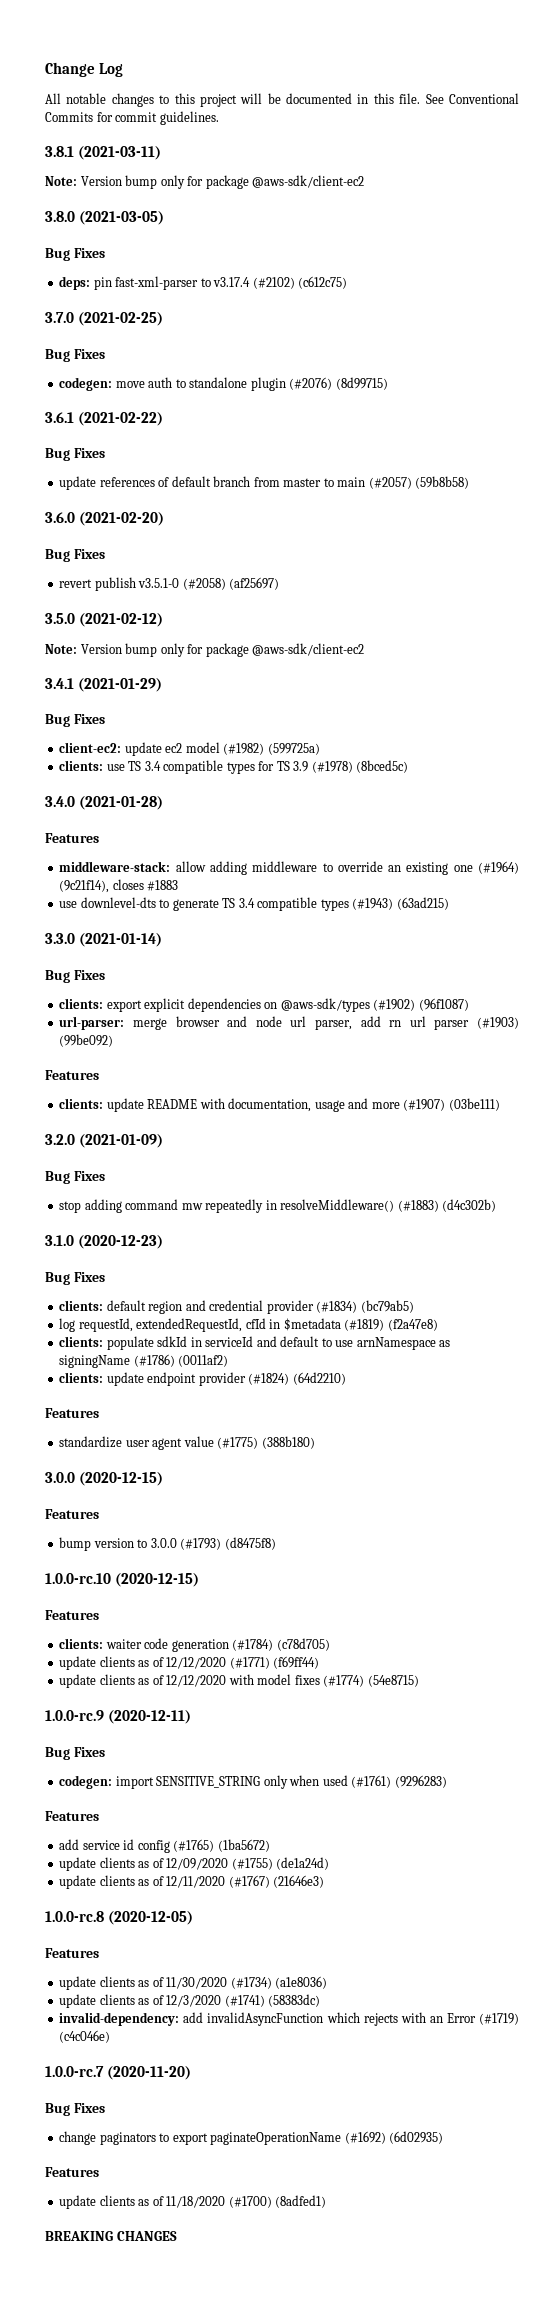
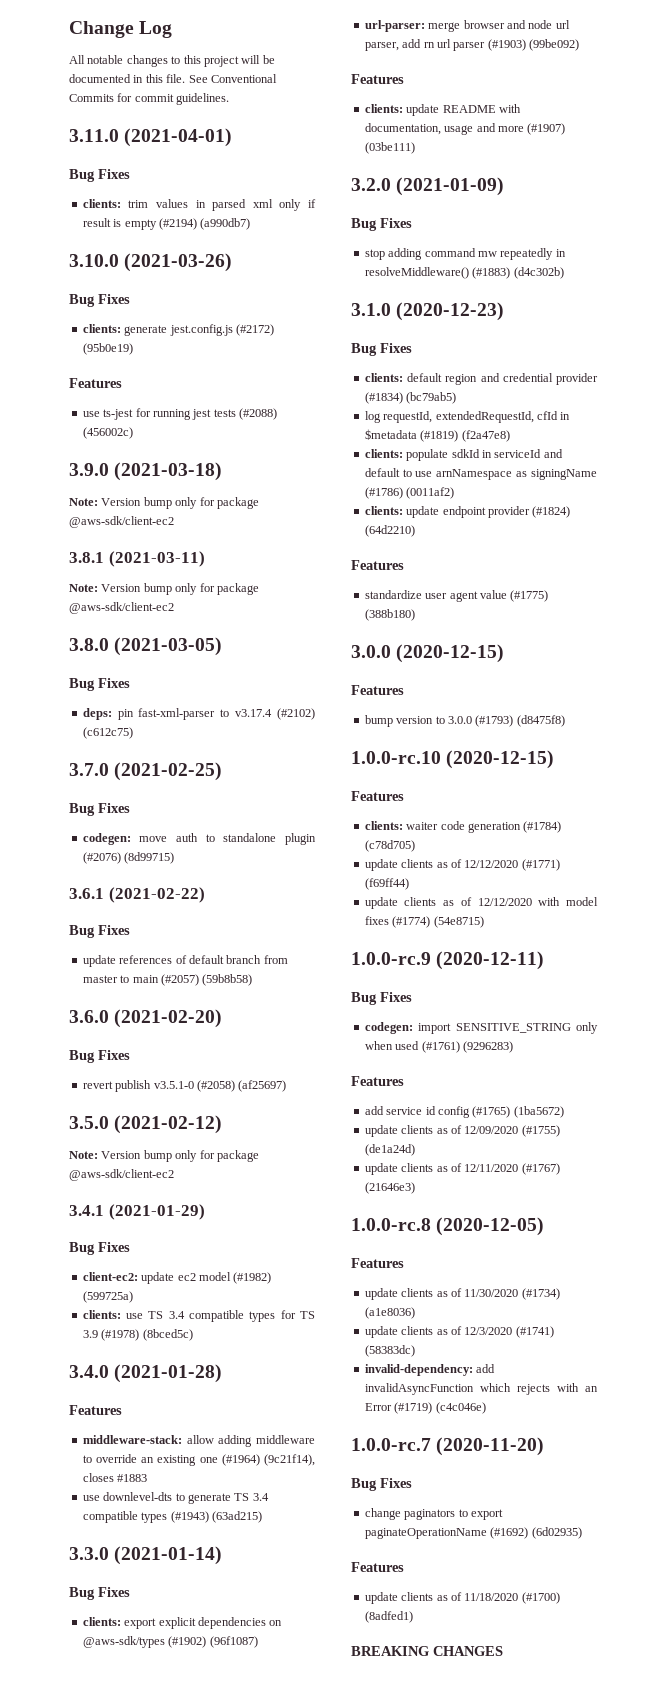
+ 3.11.0 (2021-04-01)
+ Bug Fixes
+ clients: trim values in parsed xml only if result is empty (#2194) (a990db7)
+ 3.10.0 (2021-03-26)
+ Bug Fixes
+ clients: generate jest.config.js (#2172) (95b0e19)
+ Features
+ use ts-jest for running jest tests (#2088) (456002c)
+ 3.9.0 (2021-03-18)
+ Note: Version bump only for package @aws-sdk/client-ec2

